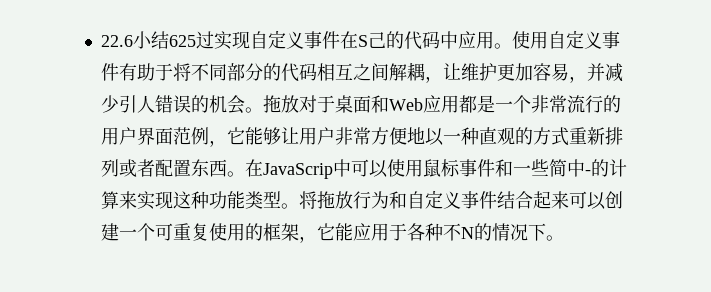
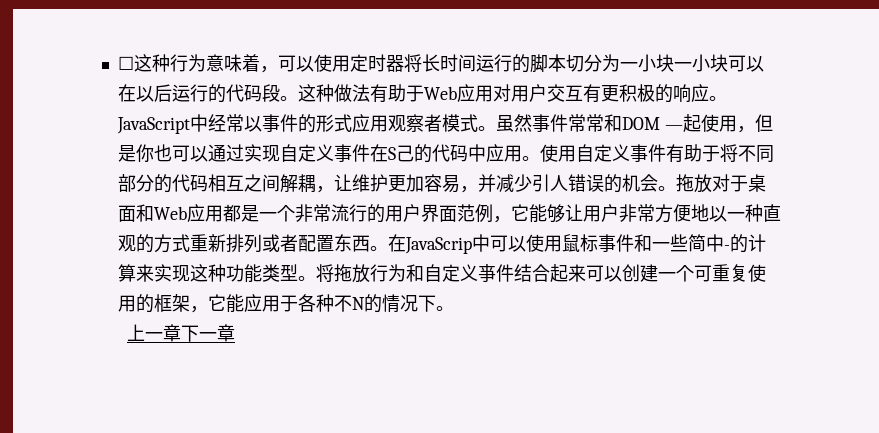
- 22.6小结625过实现自定义事件在S己的代码中应用。
+ ☐这种行为意味着，可以使用定时器将长时间运行的脚本切分为一小块一小块可以在以后运行的代码段。这种做法有助于Web应用对用户交互有更积极的响应。JavaScript中经常以事件的形式应用观察者模式。虽然事件常常和DOM —起使用，但是你也可以通过实现自定义事件在S己的代码中应用。
+ 上一章下一章

